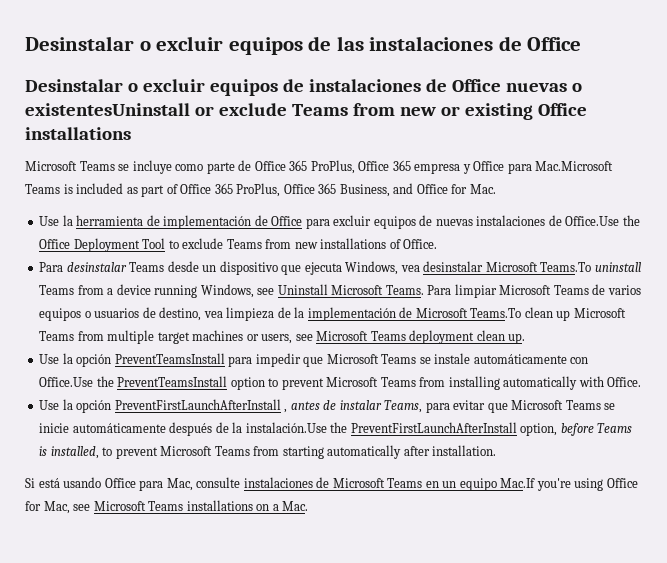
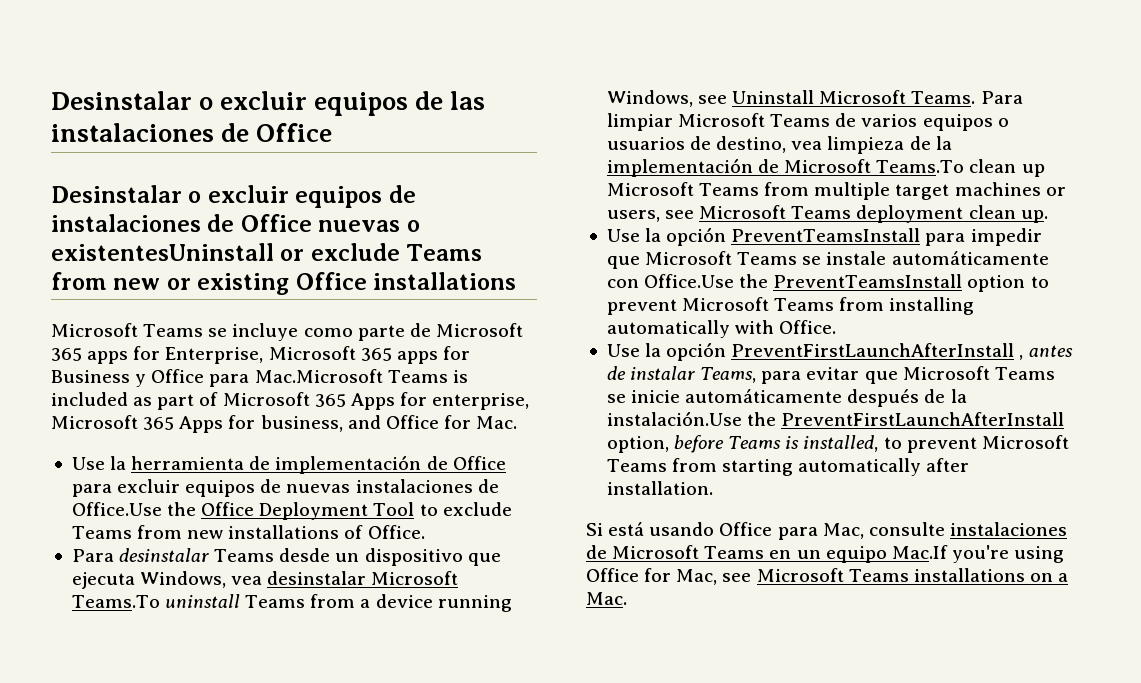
- Microsoft Teams se incluye como parte de Office 365 ProPlus, Office 365 empresa y Office para Mac.Microsoft Teams is included as part of Office 365 ProPlus, Office 365 Business, and Office for Mac.
+ Microsoft Teams se incluye como parte de Microsoft 365 apps for Enterprise, Microsoft 365 apps for Business y Office para Mac.Microsoft Teams is included as part of Microsoft 365 Apps for enterprise, Microsoft 365 Apps for business, and Office for Mac.

